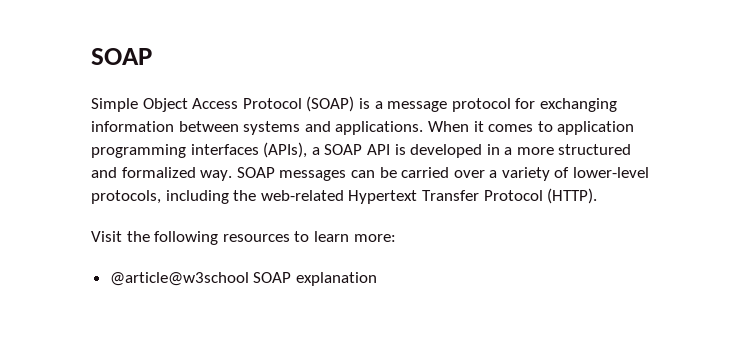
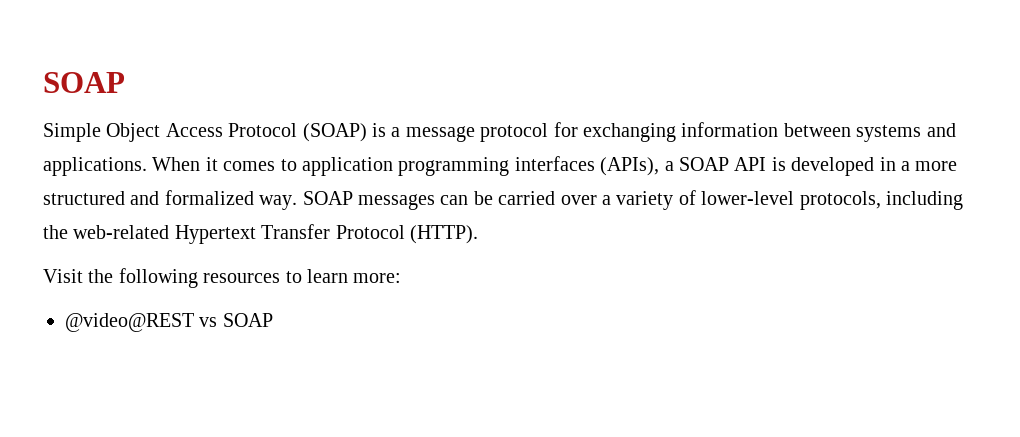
- @article@w3school SOAP explanation
+ @video@REST vs SOAP

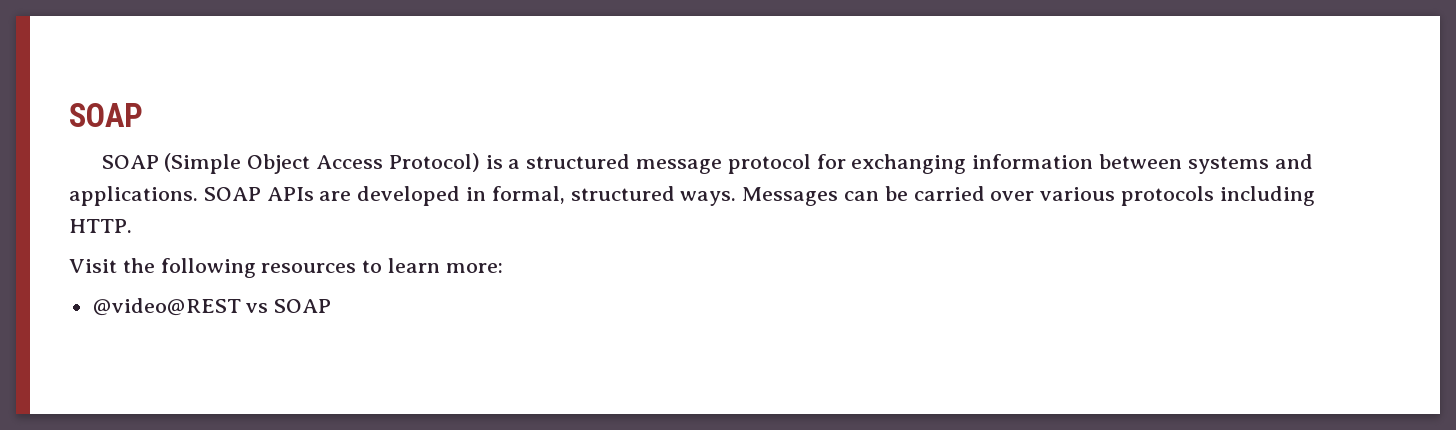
- Simple Object Access Protocol (SOAP) is a message protocol for exchanging information between systems and applications.
+ SOAP (Simple Object Access Protocol) is a structured message protocol for exchanging information between systems and applications.
- When it comes to application programming interfaces (APIs), a SOAP API is developed in a more structured and formalized way. SOAP messages can be carried over a variety of lower-level protocols, including the web-related Hypertext Transfer Protocol (HTTP).
+ SOAP APIs are developed in formal, structured ways. Messages can be carried over various protocols including HTTP.

